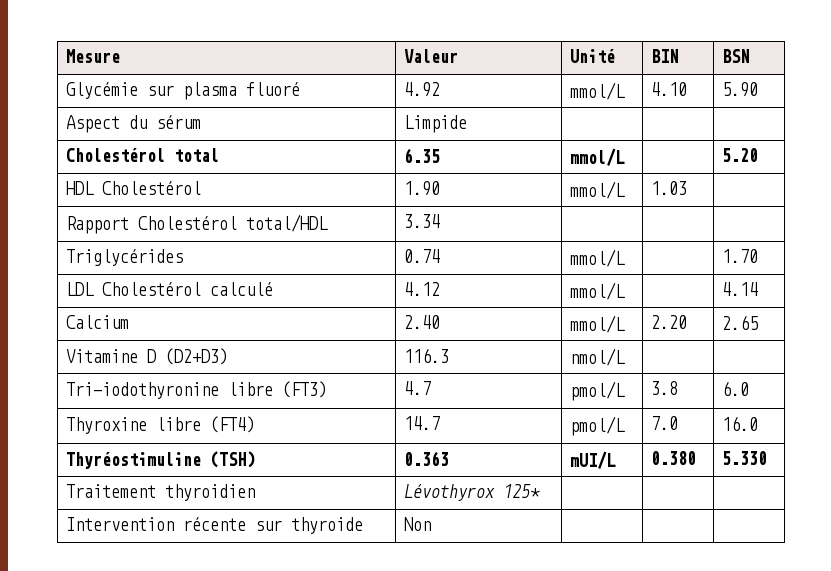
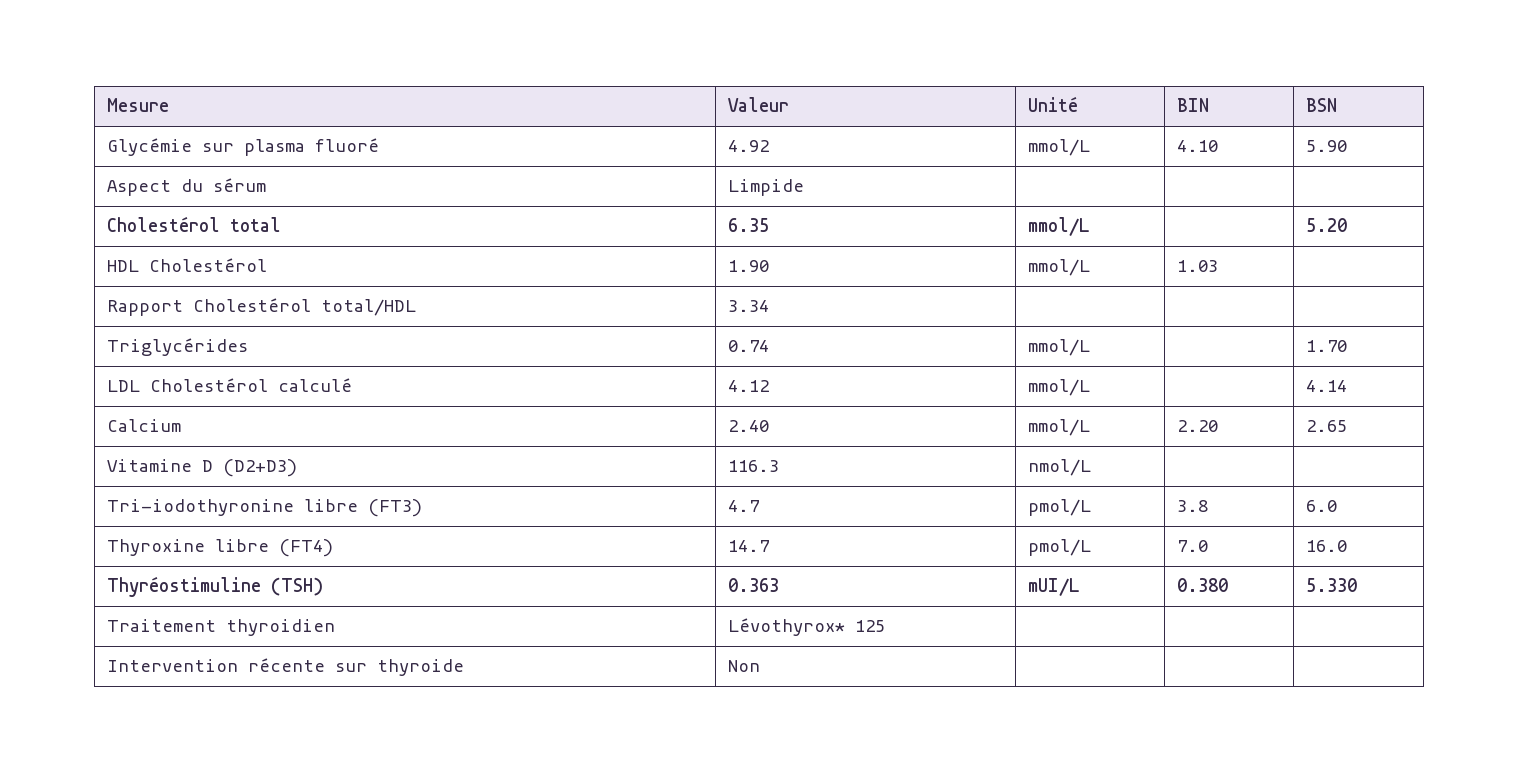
- Traitement thyroidien | Lévothyrox 125* | | |
+ Traitement thyroidien | Lévothyrox* 125 | | |

